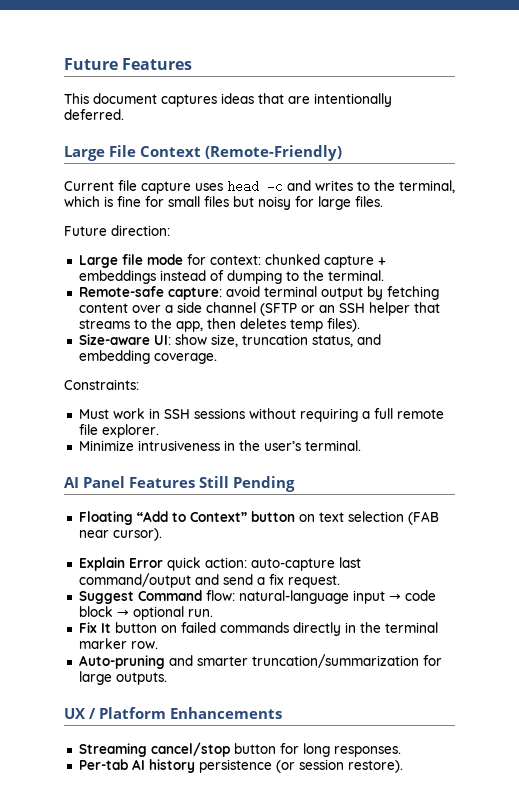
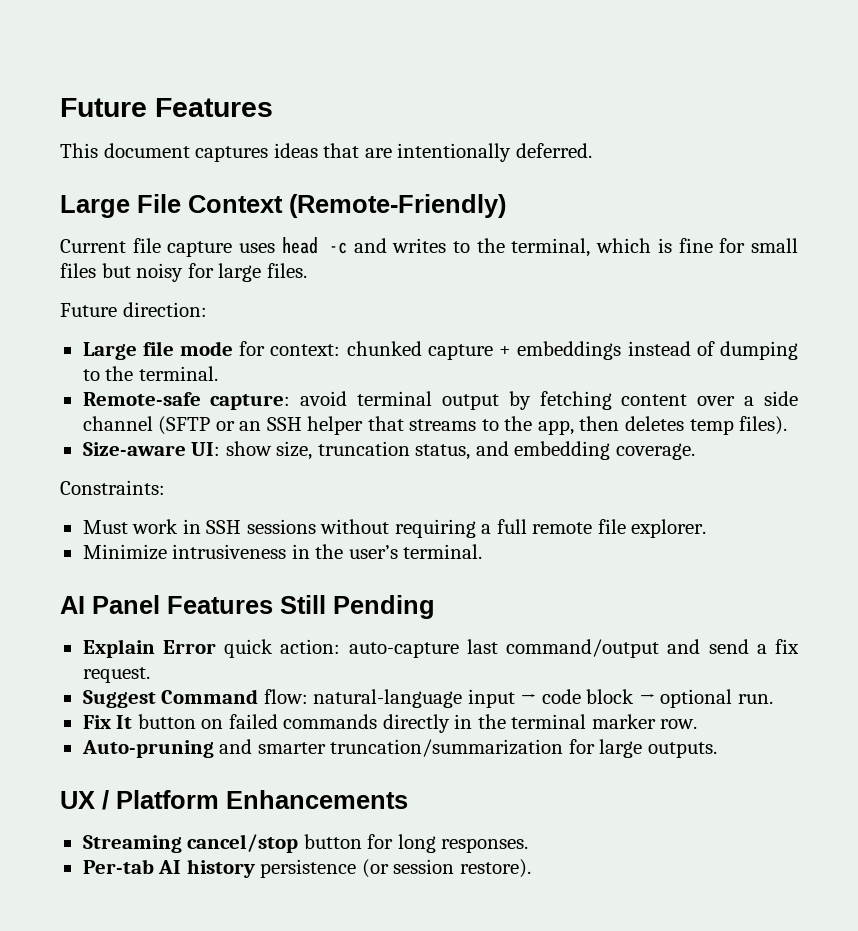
- Floating “Add to Context” button on text selection (FAB near cursor).

